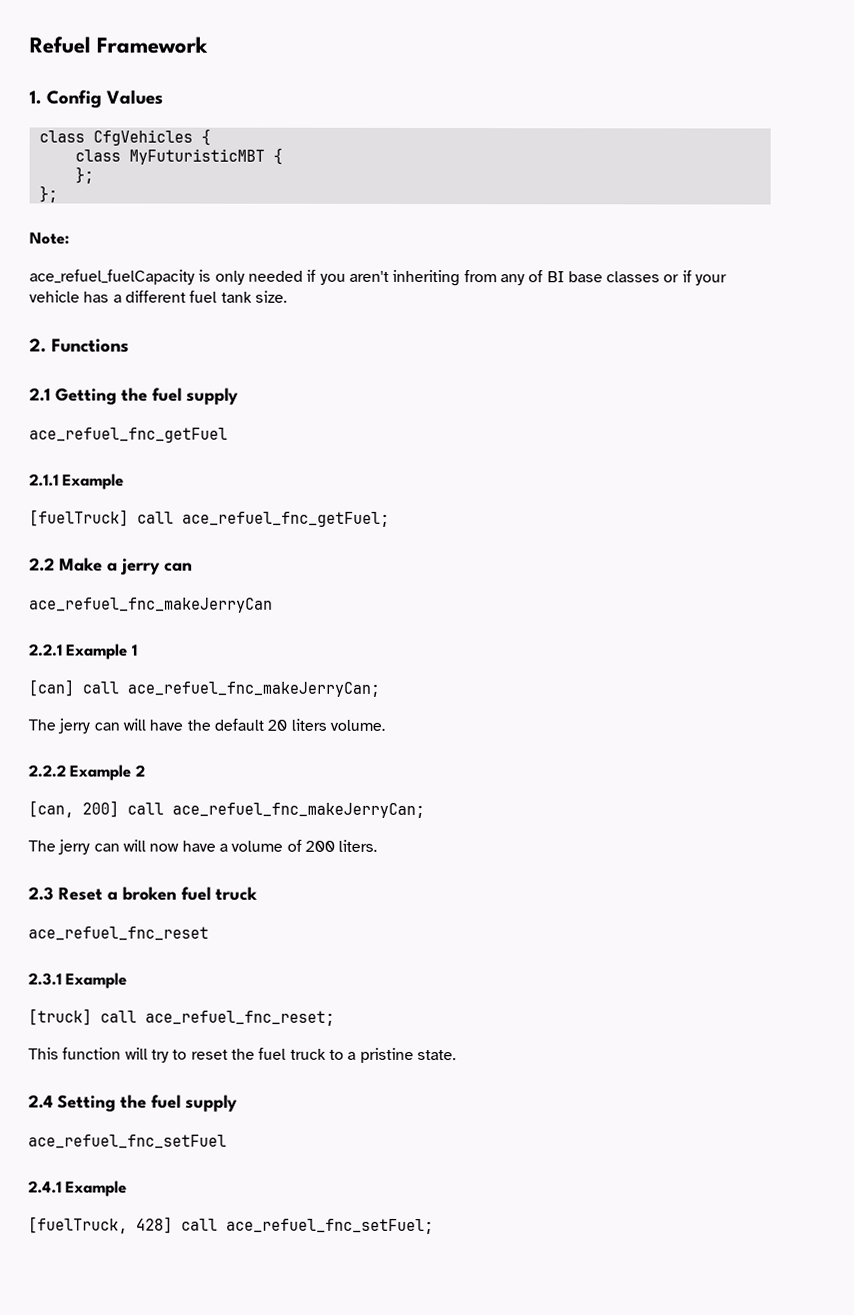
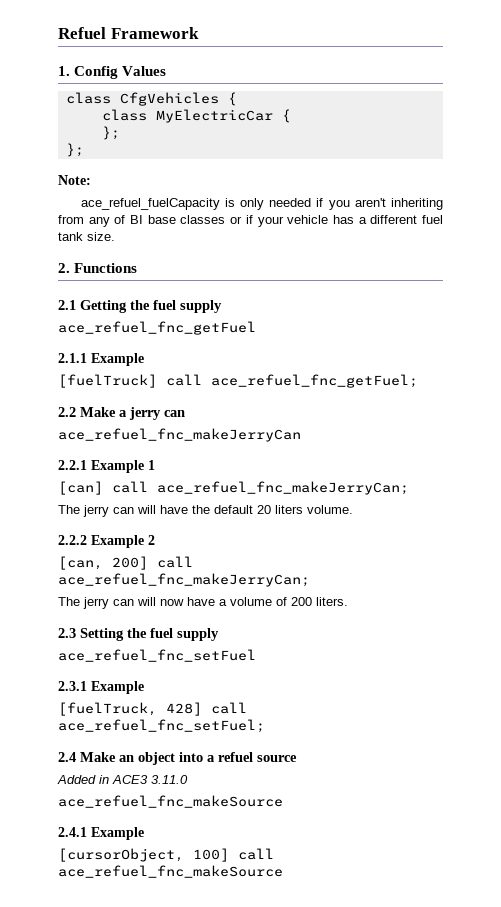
- class MyFuturisticMBT {
+ class MyElectricCar {
- 2.3 Reset a broken fuel truck
- ace_refuel_fnc_reset
- 2.3.1 Example
- [truck] call ace_refuel_fnc_reset;
- This function will try to reset the fuel truck to a pristine state.
- 2.4 Setting the fuel supply
+ 2.3 Setting the fuel supply
- 2.4.1 Example
+ 2.3.1 Example
+ 2.4 Make an object into a refuel source
+ Added in ACE3 3.11.0
+ ace_refuel_fnc_makeSource
+ 2.4.1 Example
+ [cursorObject, 100] call ace_refuel_fnc_makeSource

